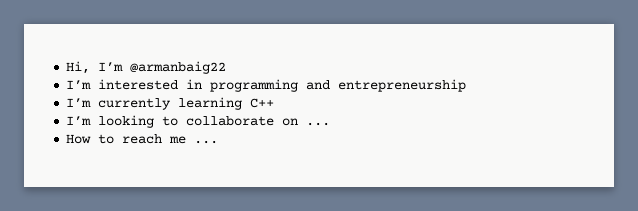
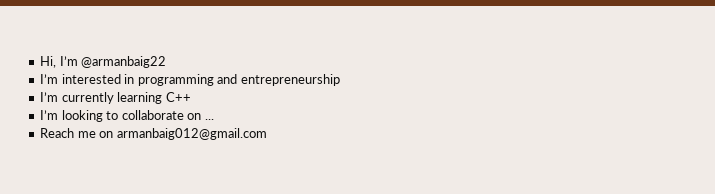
- How to reach me ...
+ Reach me on armanbaig012@gmail.com

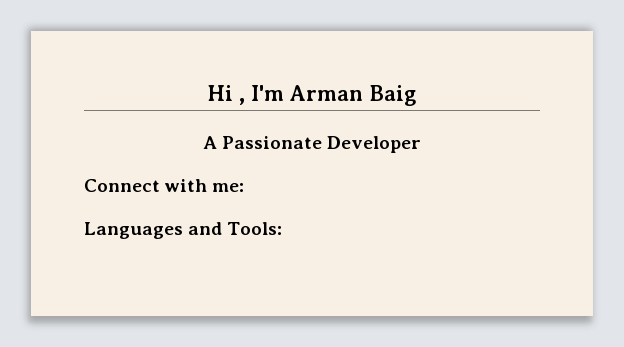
- Hi, I’m @armanbaig22
- I’m interested in programming and entrepreneurship
- I’m currently learning C++
- I’m looking to collaborate on ...
- Reach me on armanbaig012@gmail.com
+ Hi , I'm Arman Baig
+ A Passionate Developer
+ Connect with me:
+ Languages and Tools:

